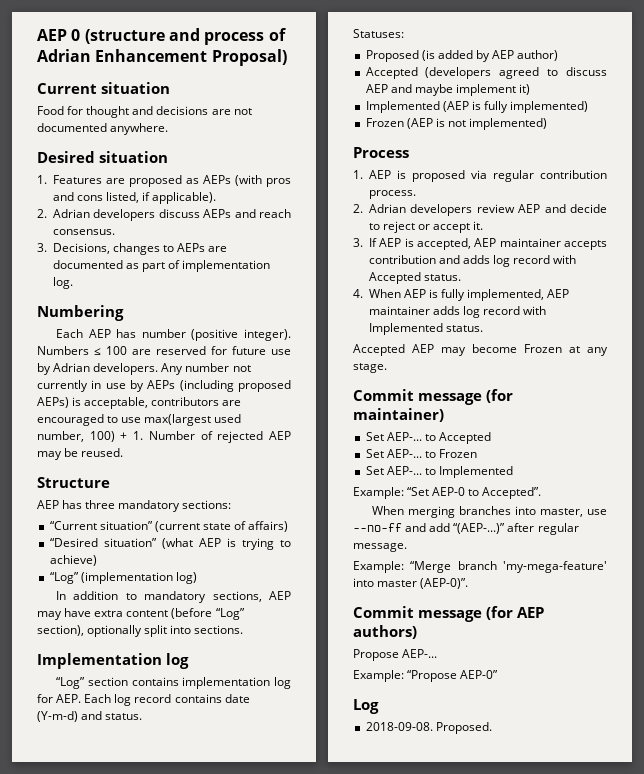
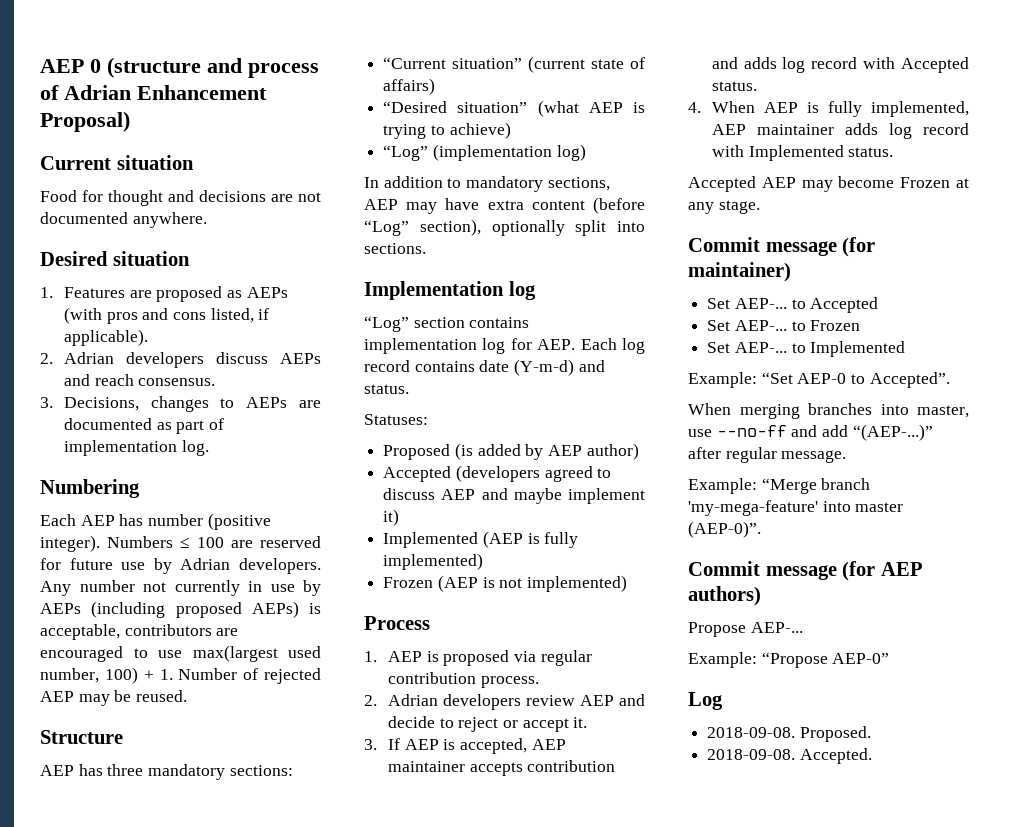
+ 2018-09-08. Accepted.

